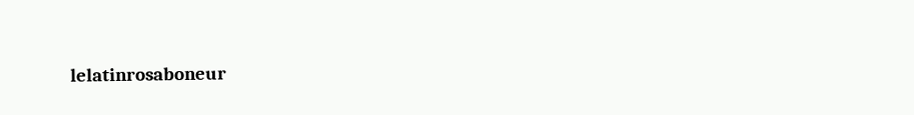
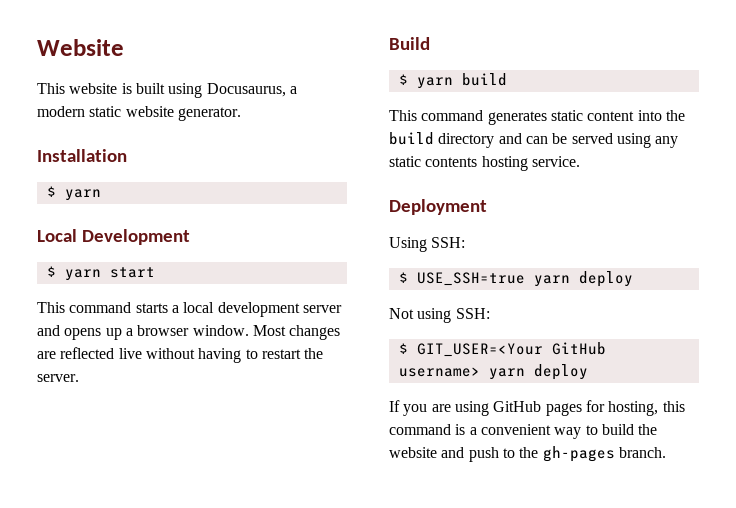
- lelatinrosaboneur
+ Website
+ This website is built using Docusaurus, a modern static website generator.
+ Installation
+ $ yarn
+ Local Development
+ $ yarn start
+ This command starts a local development server and opens up a browser window. Most changes are reflected live without having to restart the server.
+ Build
+ $ yarn build
+ This command generates static content into the build directory and can be served using any static contents hosting service.
+ Deployment
+ Using SSH:
+ $ USE_SSH=true yarn deploy
+ Not using SSH:
+ $ GIT_USER=<Your GitHub username> yarn deploy
+ If you are using GitHub pages for hosting, this command is a convenient way to build the website and push to the gh-pages branch.

